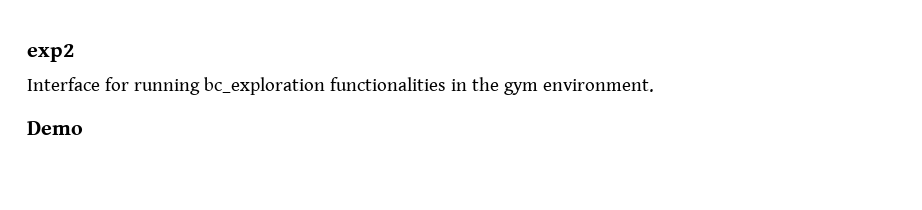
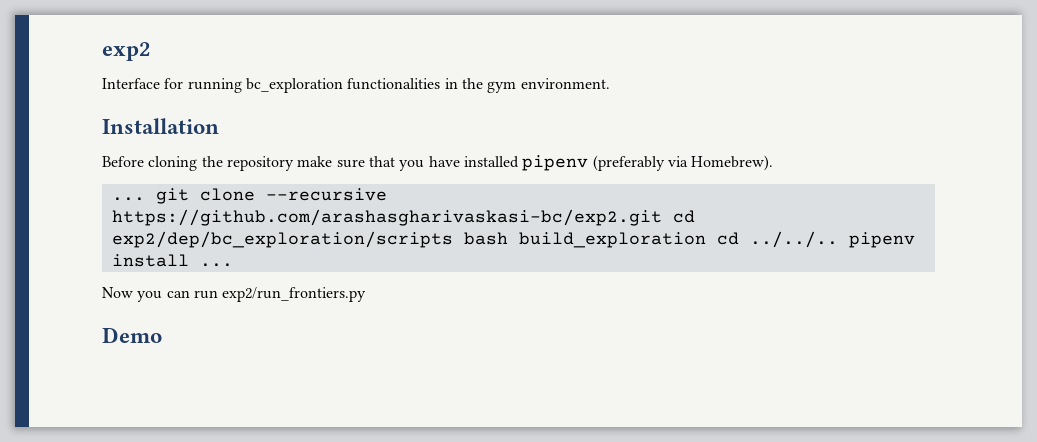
+ Installation
+ Before cloning the repository make sure that you have installed pipenv (preferably via Homebrew).
+ ... git clone --recursive https://github.com/arashasgharivaskasi-bc/exp2.git cd exp2/dep/bc_exploration/scripts bash build_exploration cd ../../.. pipenv install ...
+ Now you can run exp2/run_frontiers.py

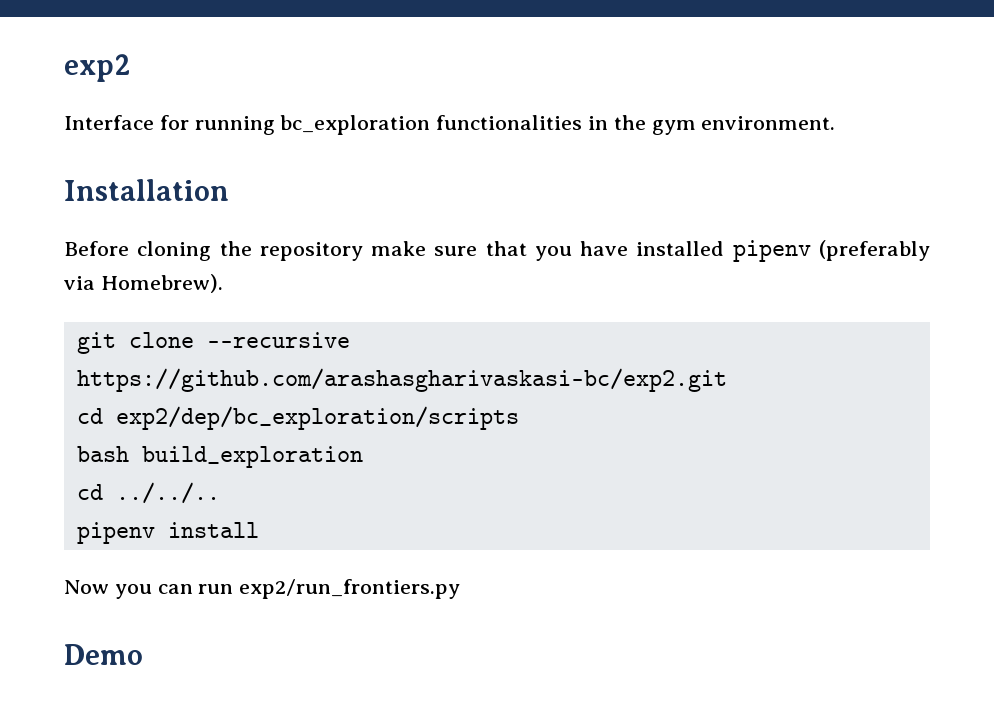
- ... git clone --recursive https://github.com/arashasgharivaskasi-bc/exp2.git cd exp2/dep/bc_exploration/scripts bash build_exploration cd ../../.. pipenv install ...
+ git clone --recursive https://github.com/arashasgharivaskasi-bc/exp2.git
+ cd exp2/dep/bc_exploration/scripts
+ bash build_exploration
+ cd ../../..
+ pipenv install

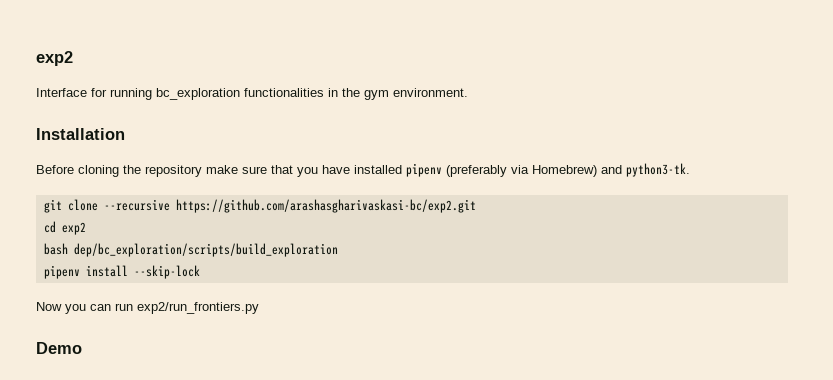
- Before cloning the repository make sure that you have installed pipenv (preferably via Homebrew).
+ Before cloning the repository make sure that you have installed pipenv (preferably via Homebrew) and python3-tk.
- cd exp2/dep/bc_exploration/scripts
+ cd exp2
- bash build_exploration
- cd ../../..
+ bash dep/bc_exploration/scripts/build_exploration
- pipenv install
+ pipenv install --skip-lock

